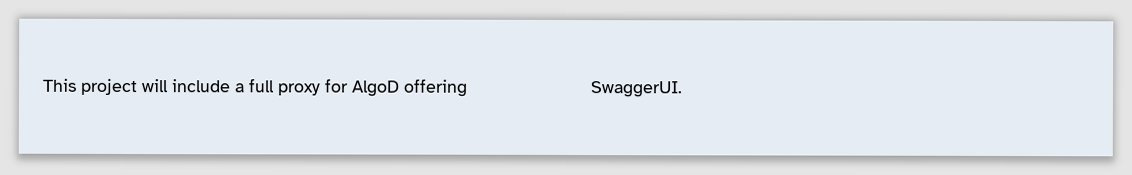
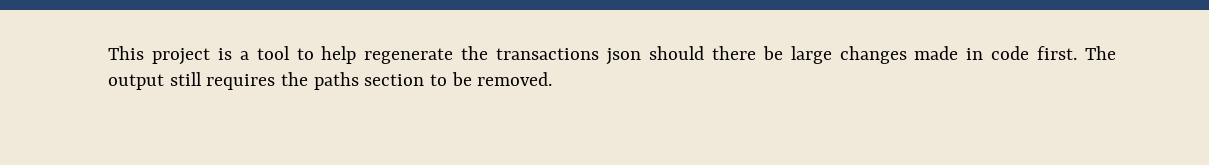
- This project will include a full proxy for AlgoD offering SwaggerUI.
+ This project is a tool to help regenerate the transactions json should there be large changes made in code first. The output still requires the paths section to be removed.

